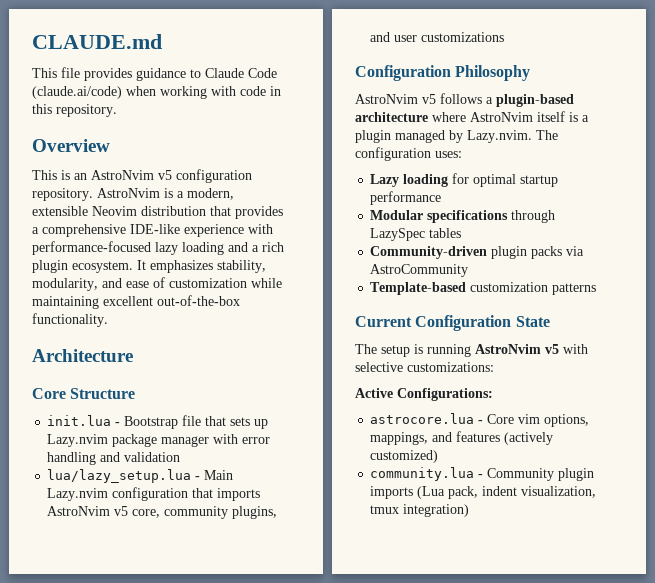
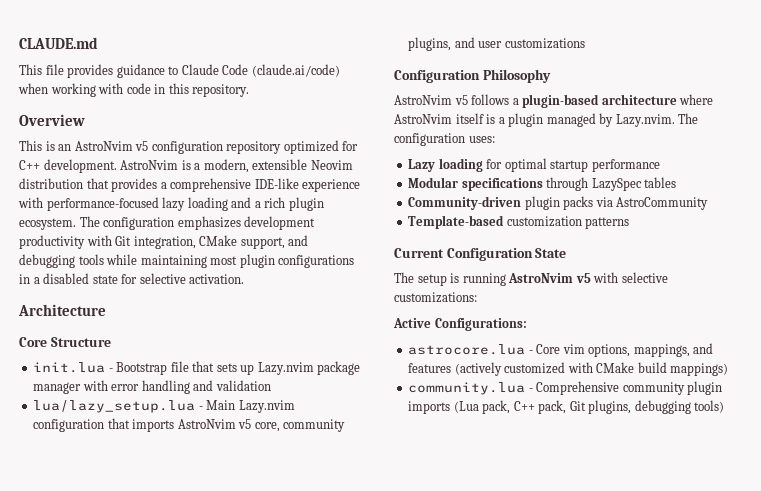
- This is an AstroNvim v5 configuration repository.
+ This is an AstroNvim v5 configuration repository optimized for C++ development.
- It emphasizes stability, modularity, and ease of customization while maintaining excellent out-of-the-box functionality.
+ The configuration emphasizes development productivity with Git integration, CMake support, and debugging tools while maintaining most plugin configurations in a disabled state for selective activation.
- astrocore.lua - Core vim options, mappings, and features (actively customized)
+ astrocore.lua - Core vim options, mappings, and features (actively customized with CMake build mappings)
- community.lua - Community plugin imports (Lua pack, indent visualization, tmux integration)
+ community.lua - Comprehensive community plugin imports (Lua pack, C++ pack, Git plugins, debugging tools)

